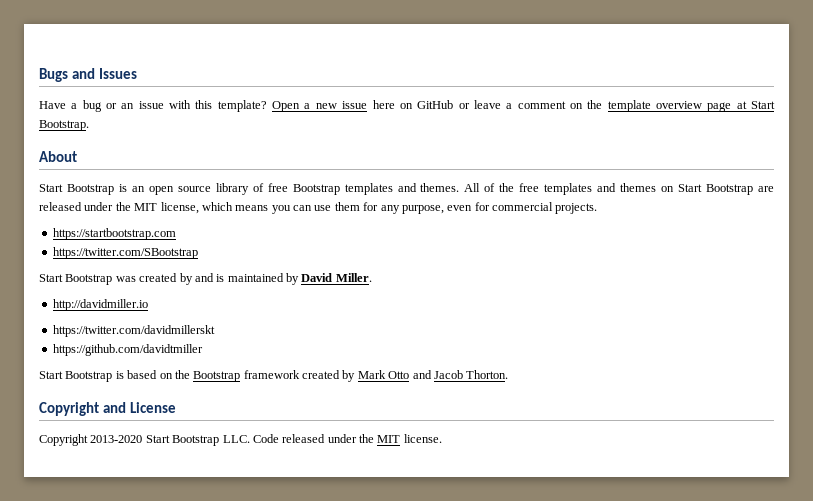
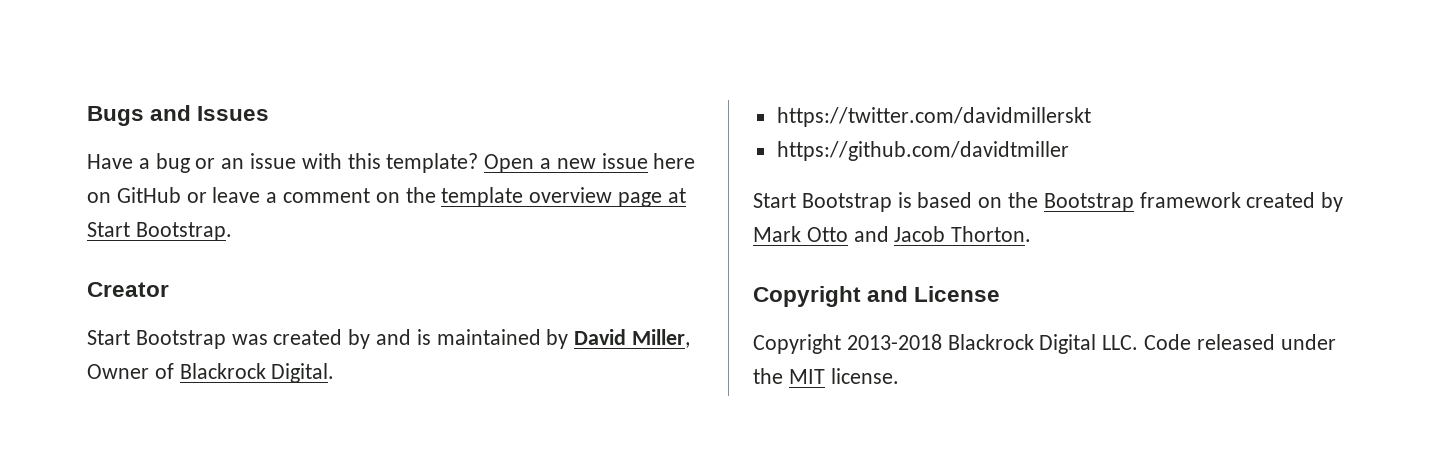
- About
- Start Bootstrap is an open source library of free Bootstrap templates and themes. All of the free templates and themes on Start Bootstrap are released under the MIT license, which means you can use them for any purpose, even for commercial projects.
- https://startbootstrap.com
- https://twitter.com/SBootstrap
+ Creator
- Start Bootstrap was created by and is maintained by David Miller.
- http://davidmiller.io
+ Start Bootstrap was created by and is maintained by David Miller, Owner of Blackrock Digital.
- Copyright 2013-2020 Start Bootstrap LLC. Code released under the MIT license.
+ Copyright 2013-2018 Blackrock Digital LLC. Code released under the MIT license.

